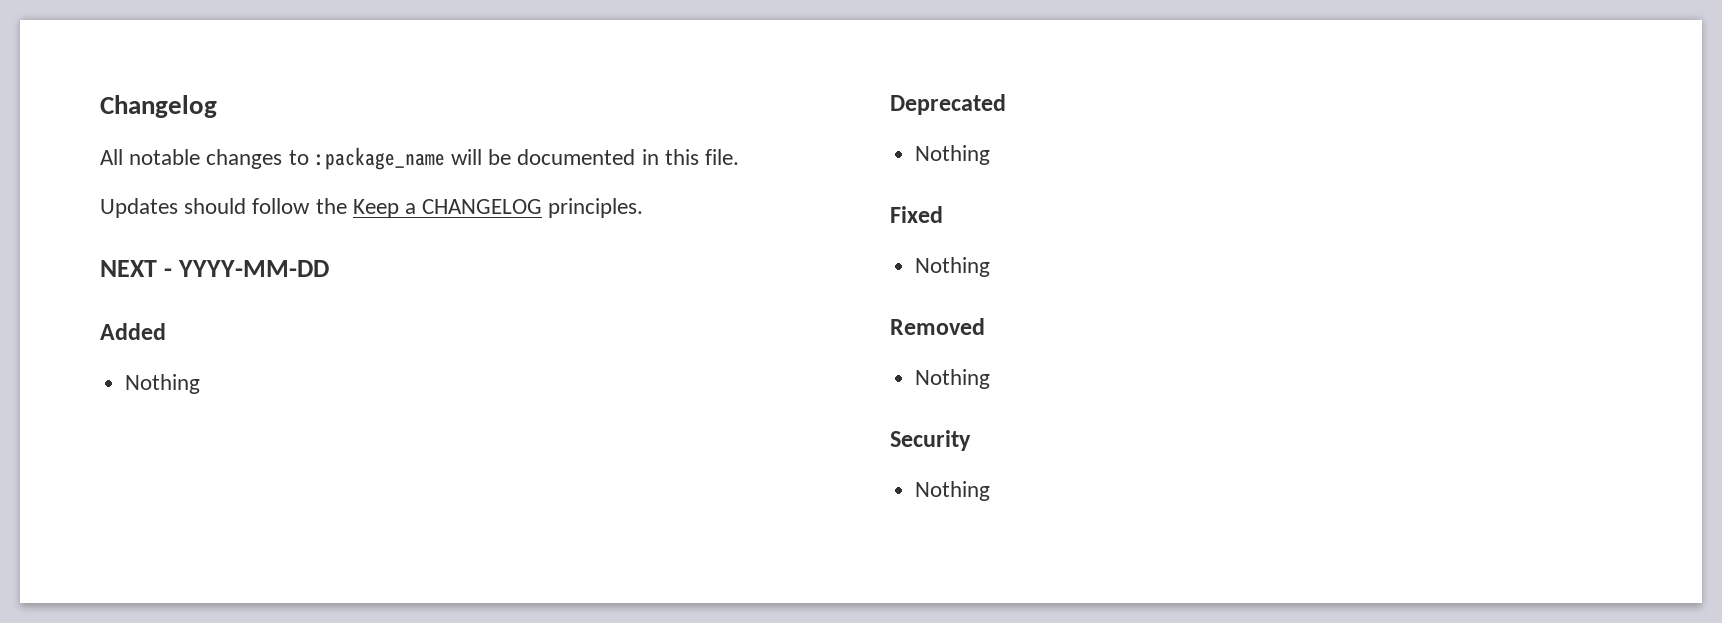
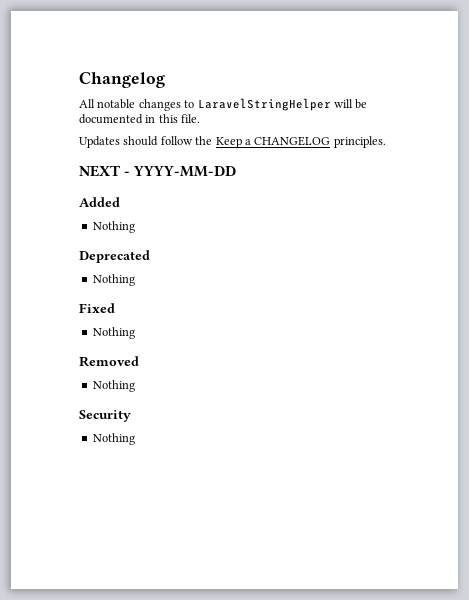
- All notable changes to :package_name will be documented in this file.
+ All notable changes to LaravelStringHelper will be documented in this file.

